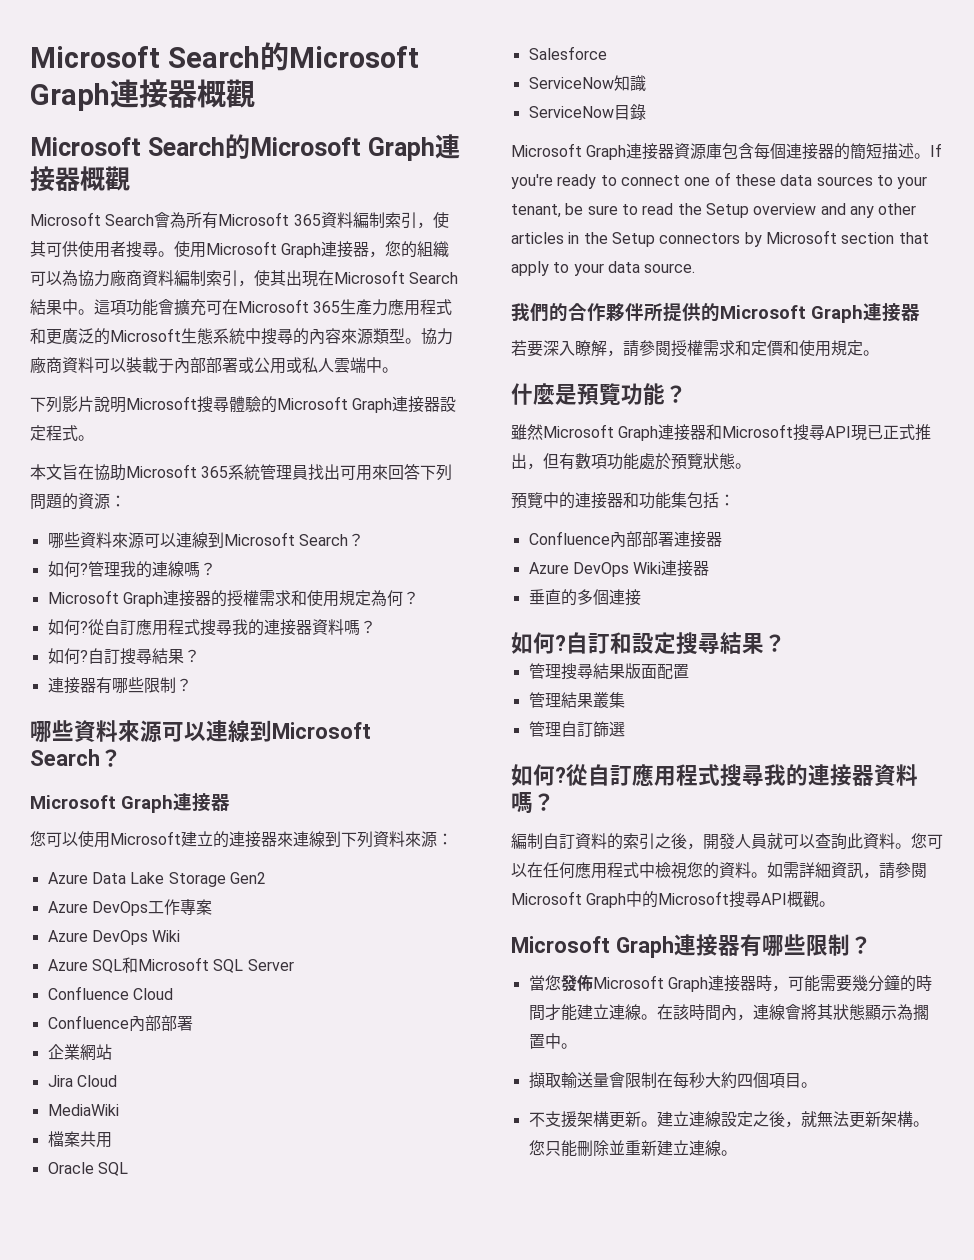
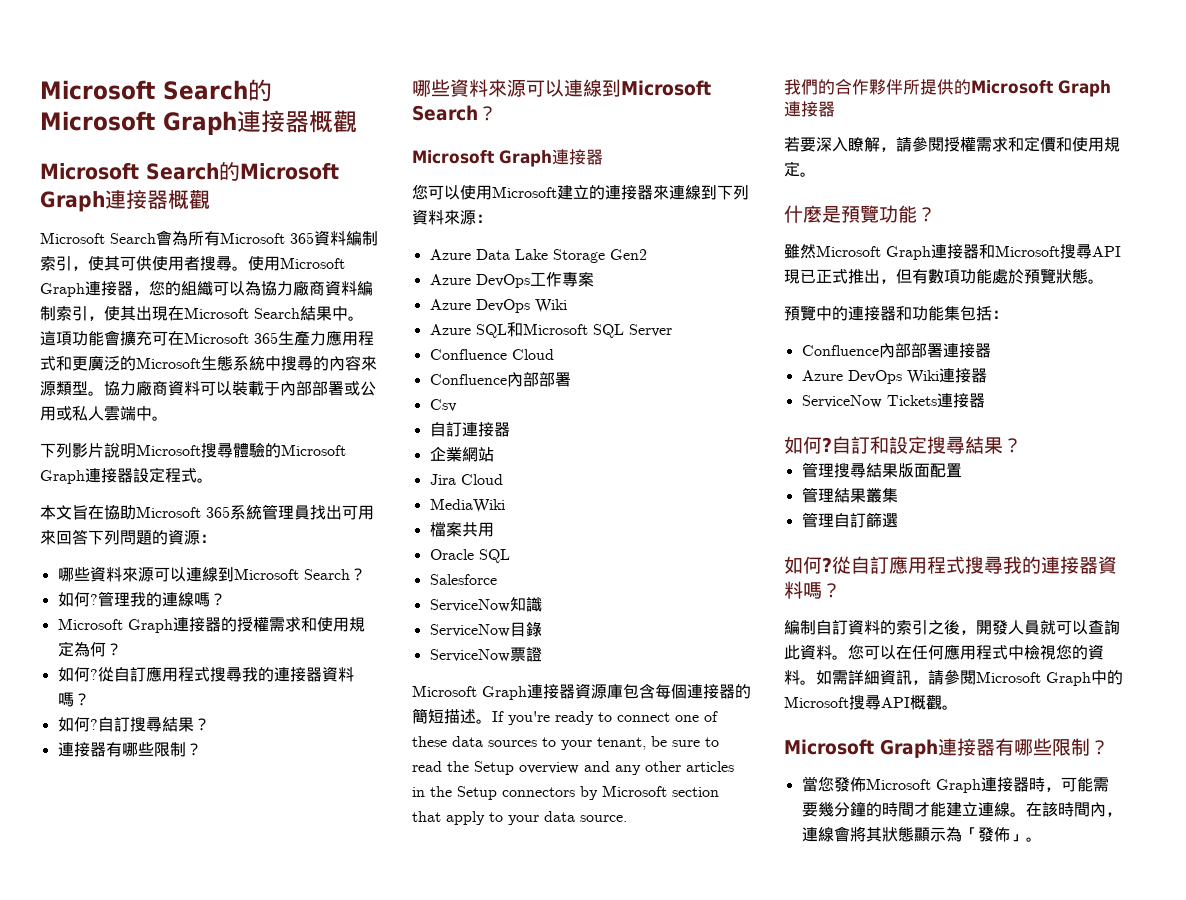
+ Csv
+ 自訂連接器
+ ServiceNow票證
- 垂直的多個連接
+ ServiceNow Tickets連接器
- 在該時間內，連線會將其狀態顯示為擱置中。
- 擷取輸送量會限制在每秒大約四個項目。
- 不支援架構更新。建立連線設定之後，就無法更新架構。您只能刪除並重新建立連線。
+ 在該時間內，連線會將其狀態顯示為「發佈」。

